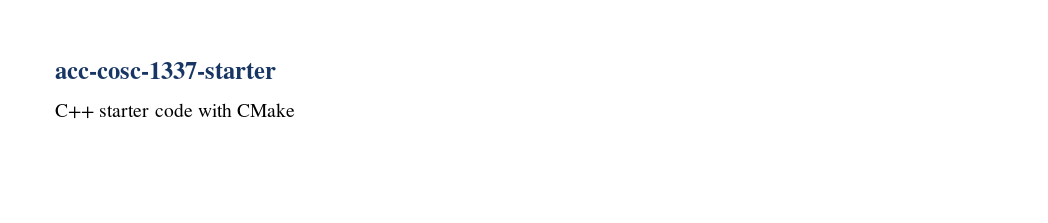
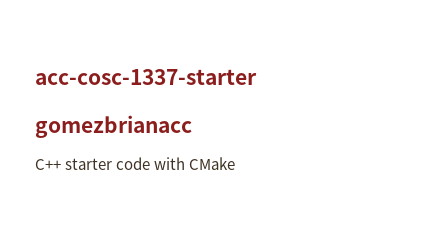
+ gomezbrianacc

